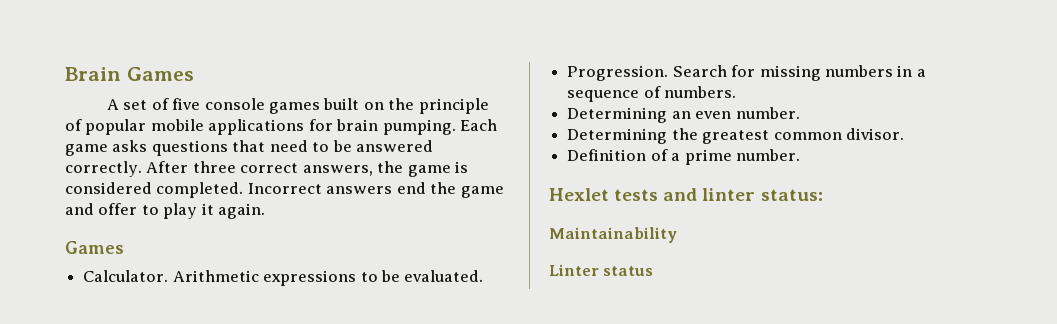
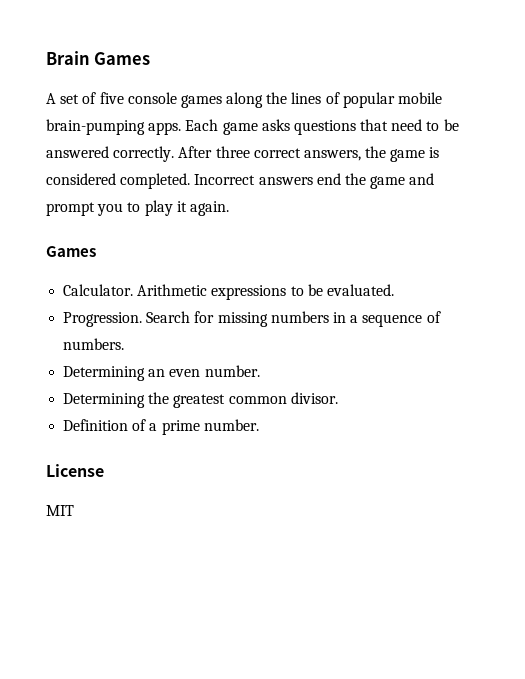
- A set of five console games built on the principle of popular mobile applications for brain pumping.
+ A set of five console games along the lines of popular mobile brain-pumping apps.
- Incorrect answers end the game and offer to play it again.
+ Incorrect answers end the game and prompt you to play it again.
- Hexlet tests and linter status:
- Maintainability
- Linter status
+ License
+ MIT

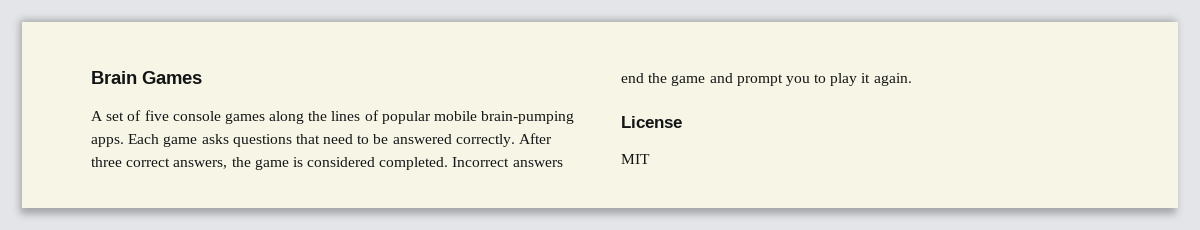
  Incorrect answers end the game and prompt you to play it again.
- Games
- Calculator. Arithmetic expressions to be evaluated.
- Progression. Search for missing numbers in a sequence of numbers.
- Determining an even number.
- Determining the greatest common divisor.
- Definition of a prime number.

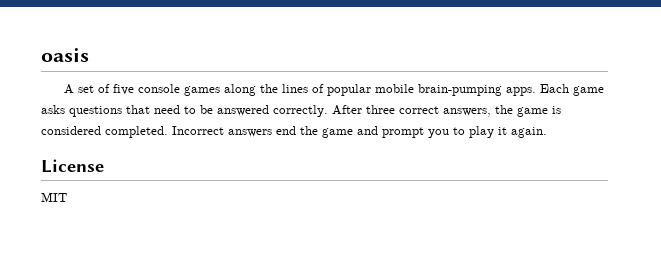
- Brain Games
+ oasis

